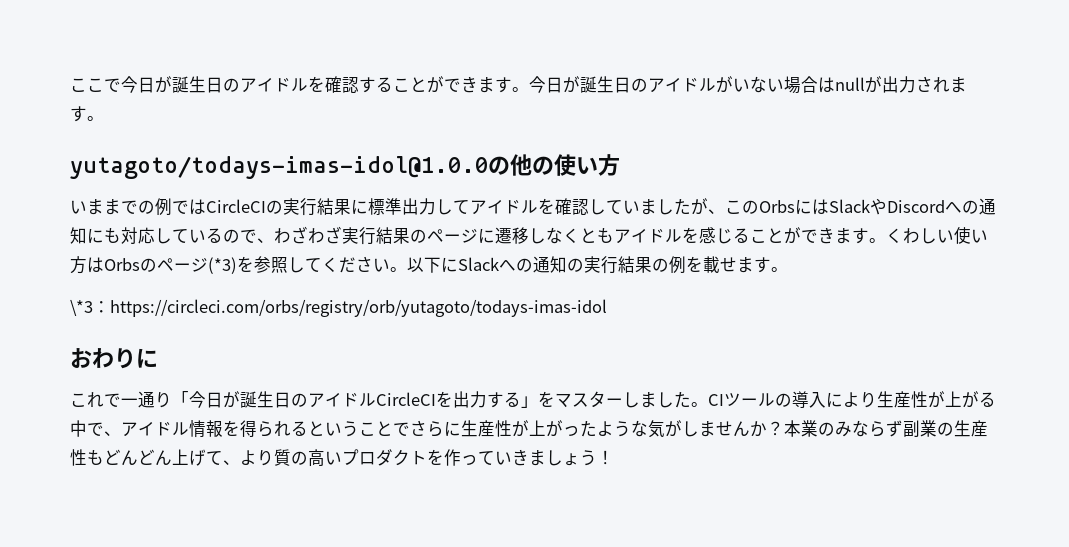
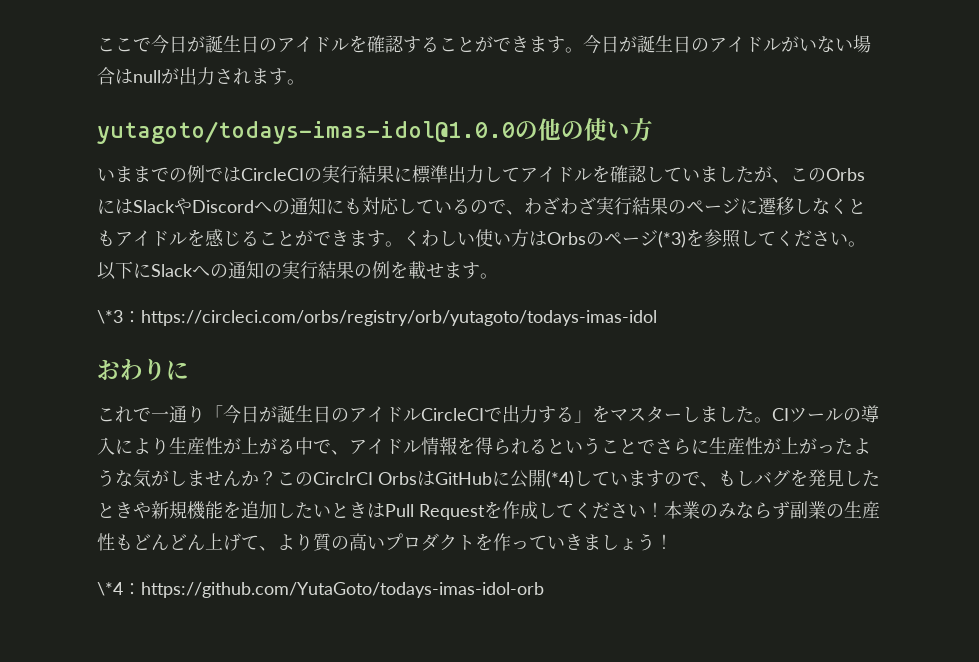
- これで一通り「今日が誕生日のアイドルCircleCIを出力する」をマスターしました。
+ これで一通り「今日が誕生日のアイドルCircleCIで出力する」をマスターしました。
+ このCirclrCI OrbsはGitHubに公開(*4)していますので、もしバグを発見したときや新規機能を追加したいときはPull Requestを作成してください！
+ \*4：https://github.com/YutaGoto/todays-imas-idol-orb

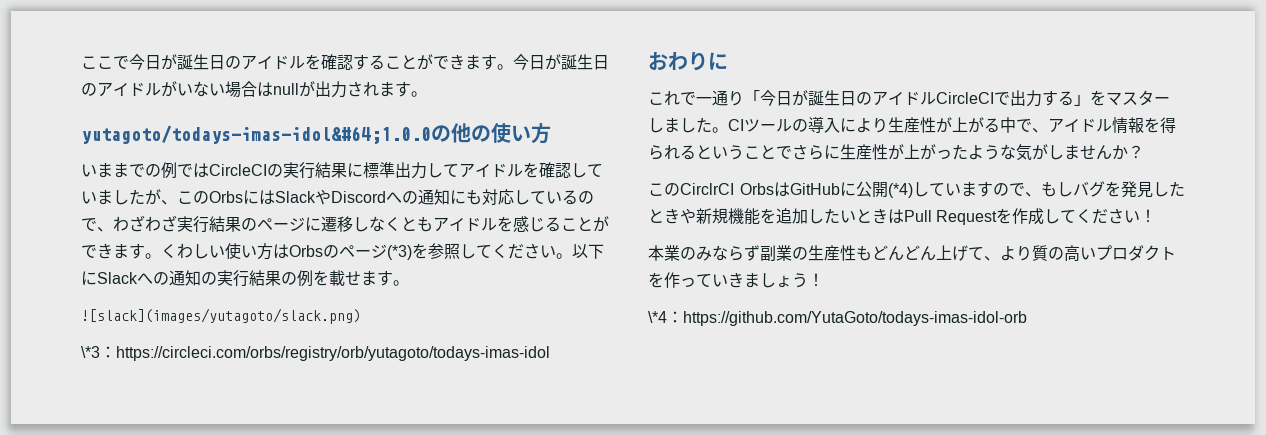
- yutagoto/todays-imas-idol@1.0.0の他の使い方
+ yutagoto/todays-imas-idol&#64;1.0.0の他の使い方
+ ![slack](images/yutagoto/slack.png)
- CIツールの導入により生産性が上がる中で、アイドル情報を得られるということでさらに生産性が上がったような気がしませんか？このCirclrCI OrbsはGitHubに公開(*4)していますので、もしバグを発見したときや新規機能を追加したいときはPull Requestを作成してください！本業のみならず副業の生産性もどんどん上げて、より質の高いプロダクトを作っていきましょう！
+ CIツールの導入により生産性が上がる中で、アイドル情報を得られるということでさらに生産性が上がったような気がしませんか？
+ このCirclrCI OrbsはGitHubに公開(*4)していますので、もしバグを発見したときや新規機能を追加したいときはPull Requestを作成してください！
+ 本業のみならず副業の生産性もどんどん上げて、より質の高いプロダクトを作っていきましょう！

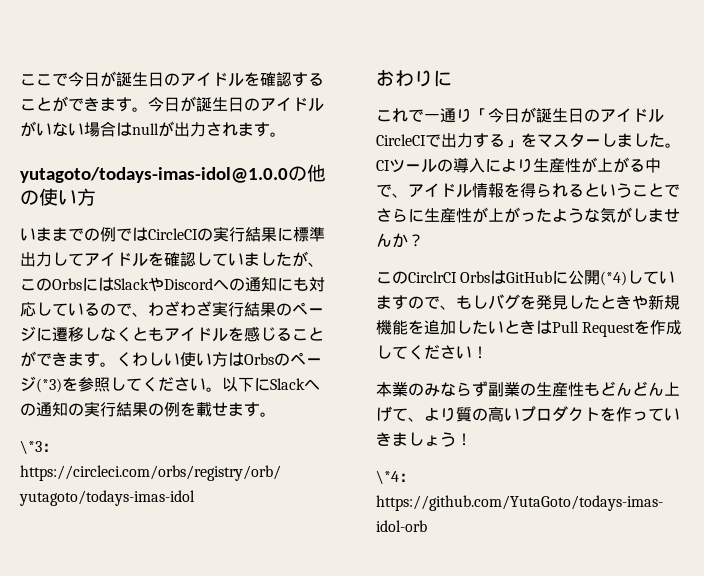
- yutagoto/todays-imas-idol&#64;1.0.0の他の使い方
+ yutagoto/todays-imas-idol@1.0.0の他の使い方
- ![slack](images/yutagoto/slack.png)

